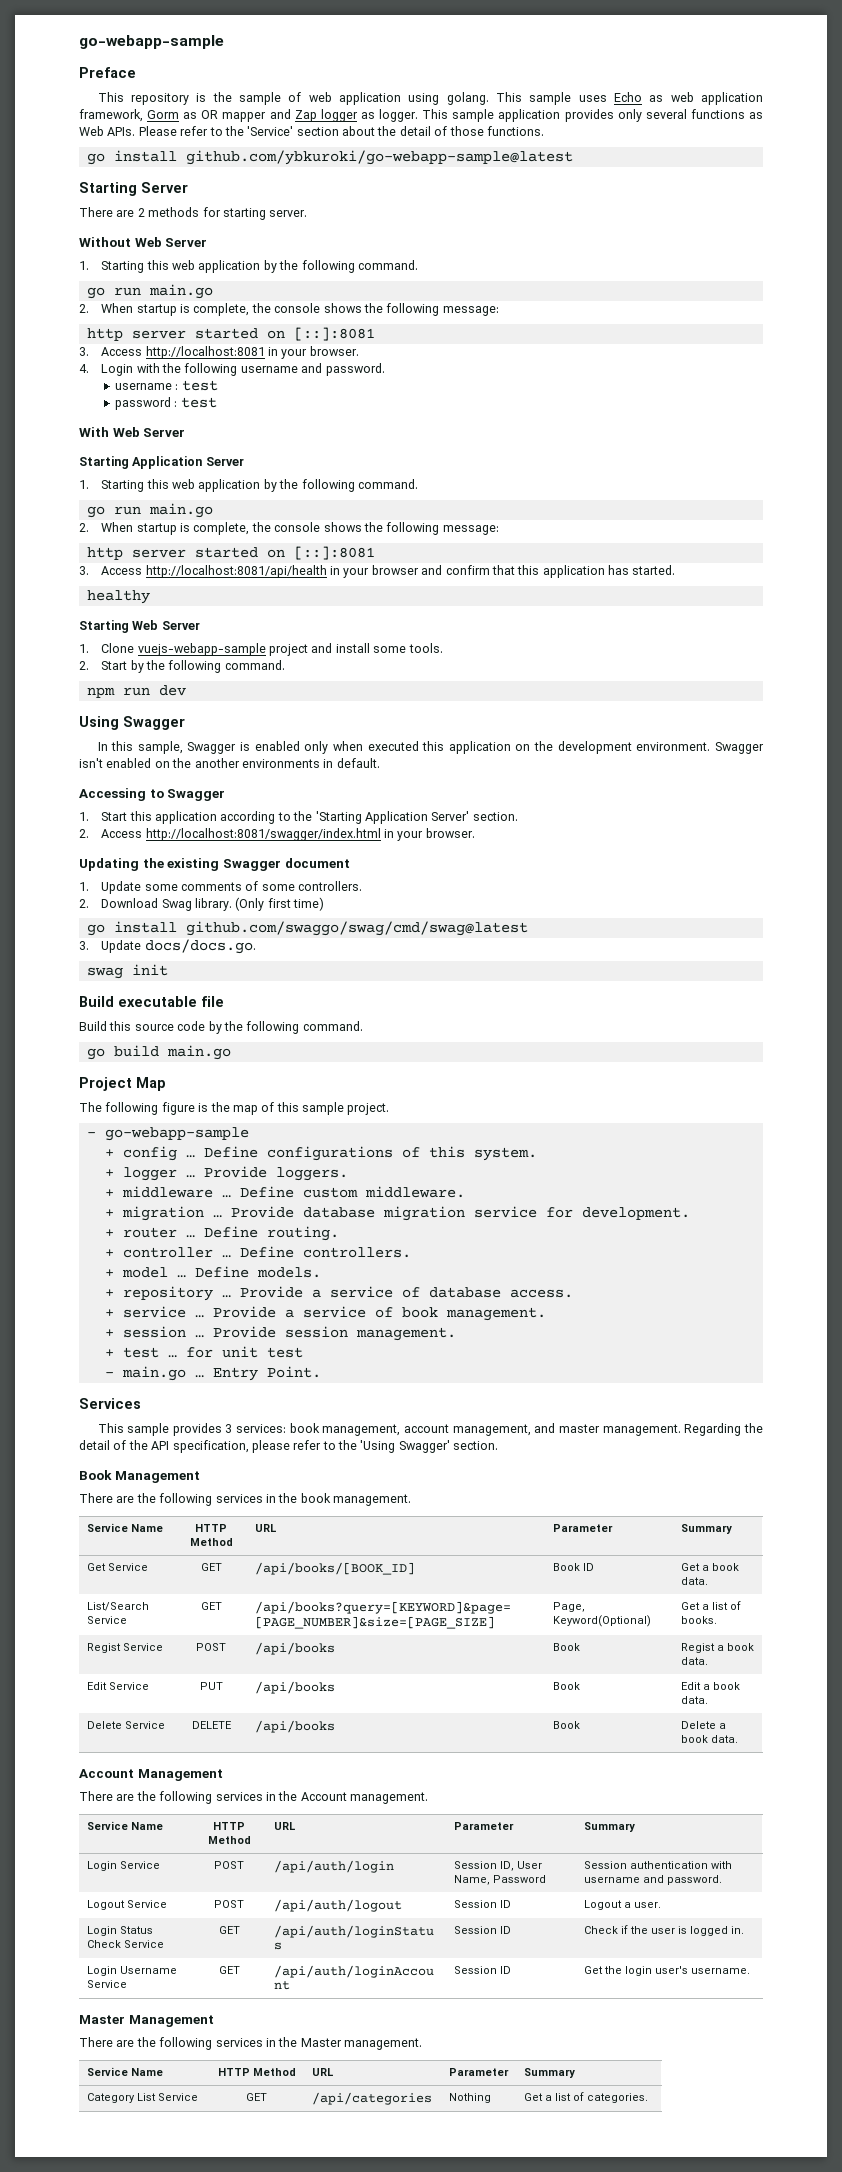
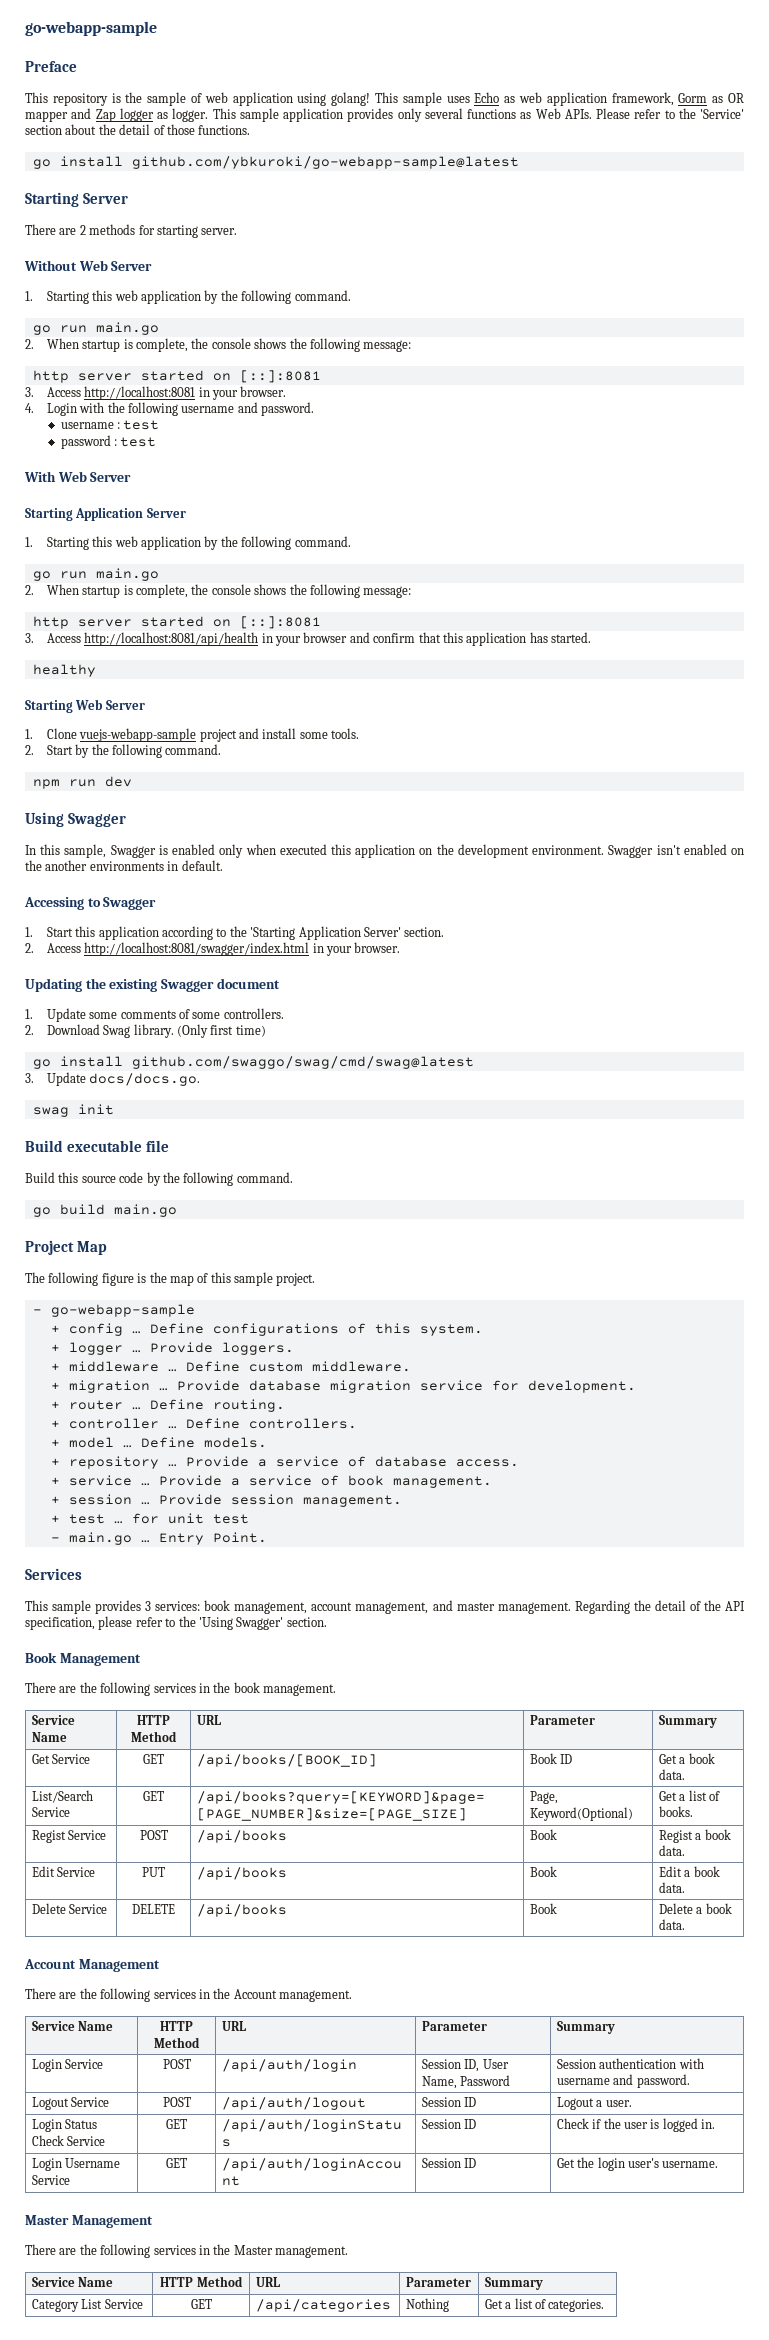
- This repository is the sample of web application using golang.
+ This repository is the sample of web application using golang!

